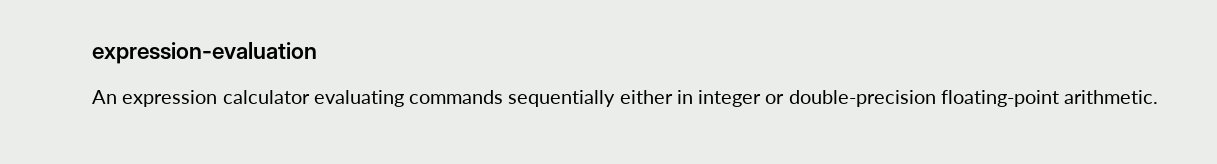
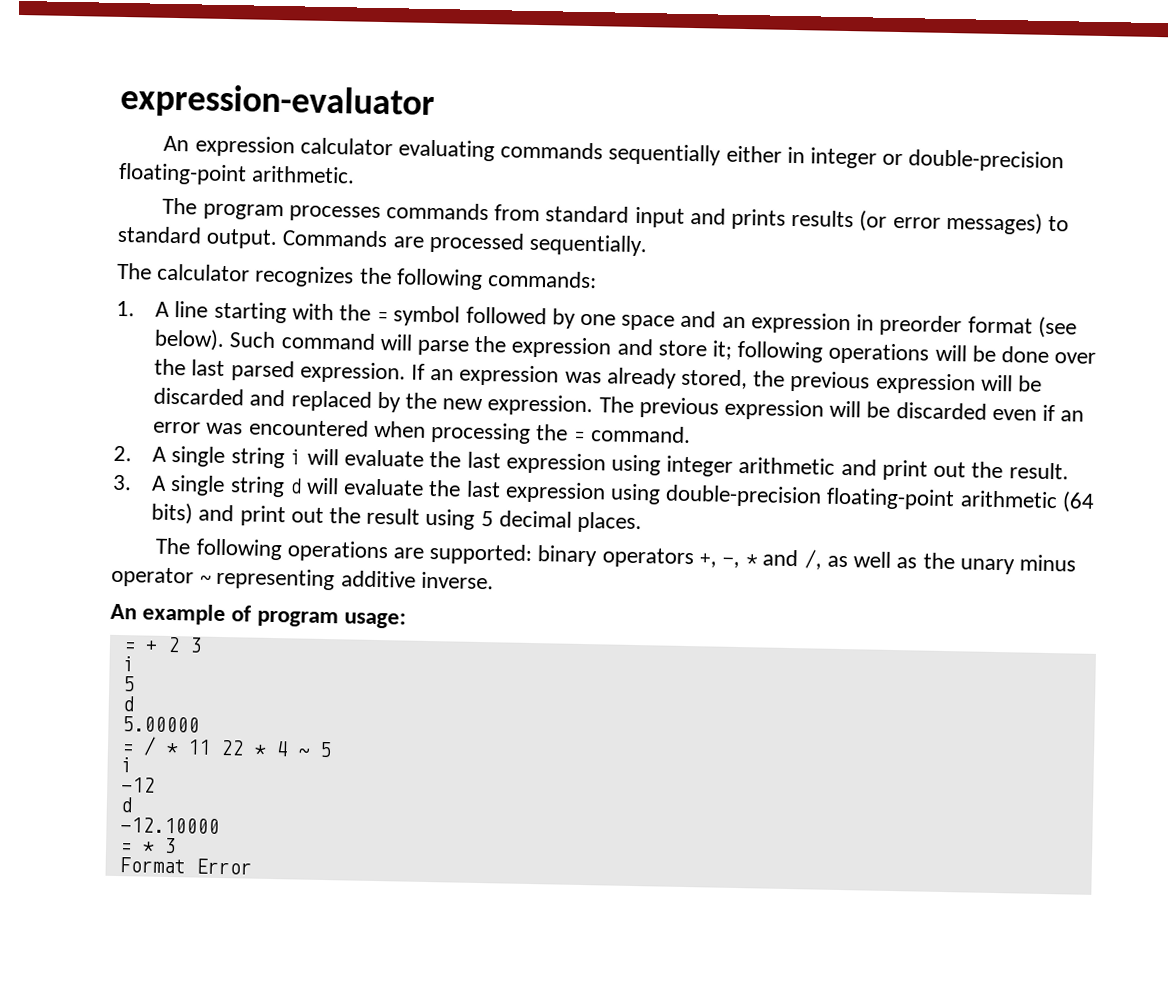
- expression-evaluation
+ expression-evaluator
+ The program processes commands from standard input and prints results (or error messages) to standard output. Commands are processed sequentially.
+ The calculator recognizes the following commands:
+ 1. A line starting with the = symbol followed by one space and an expression in preorder format (see below). Such command will parse the expression and store it; following operations will be done over the last parsed expression. If an expression was already stored, the previous expression will be discarded and replaced by the new expression. The previous expression will be discarded even if an error was encountered when processing the = command.
+ 2. A single string i will evaluate the last expression using integer arithmetic and print out the result.
+ 3. A single string d will evaluate the last expression using double-precision floating-point arithmetic (64 bits) and print out the result using 5 decimal places.
+ The following operations are supported: binary operators +, -, * and /, as well as the unary minus operator ~ representing additive inverse.
+ An example of program usage:
+ = + 2 3
+ i
+ 5
+ d
+ 5.00000
+ = / * 11 22 * 4 ~ 5
+ i
+ -12
+ d
+ -12.10000
+ = * 3
+ Format Error

